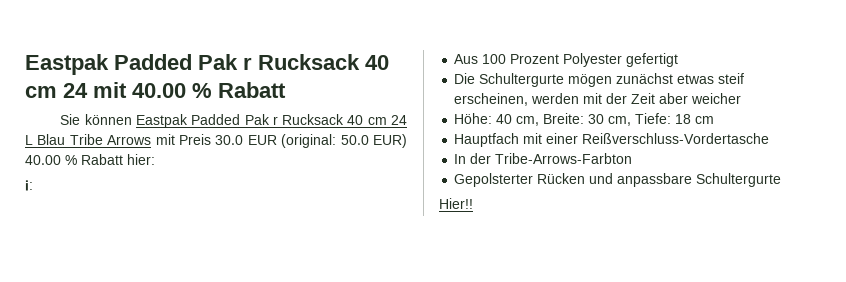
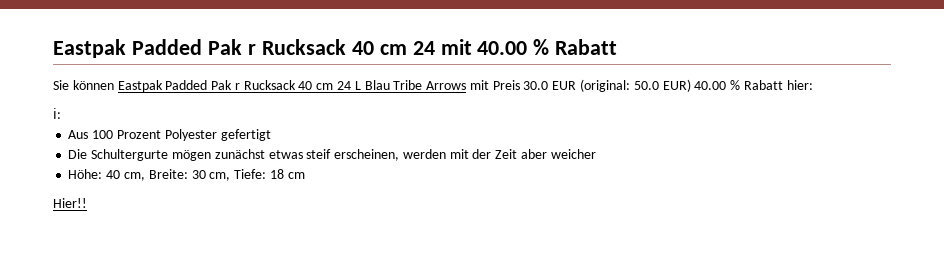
- Hauptfach mit einer Reißverschluss-Vordertasche
- In der Tribe-Arrows-Farbton
- Gepolsterter Rücken und anpassbare Schultergurte

